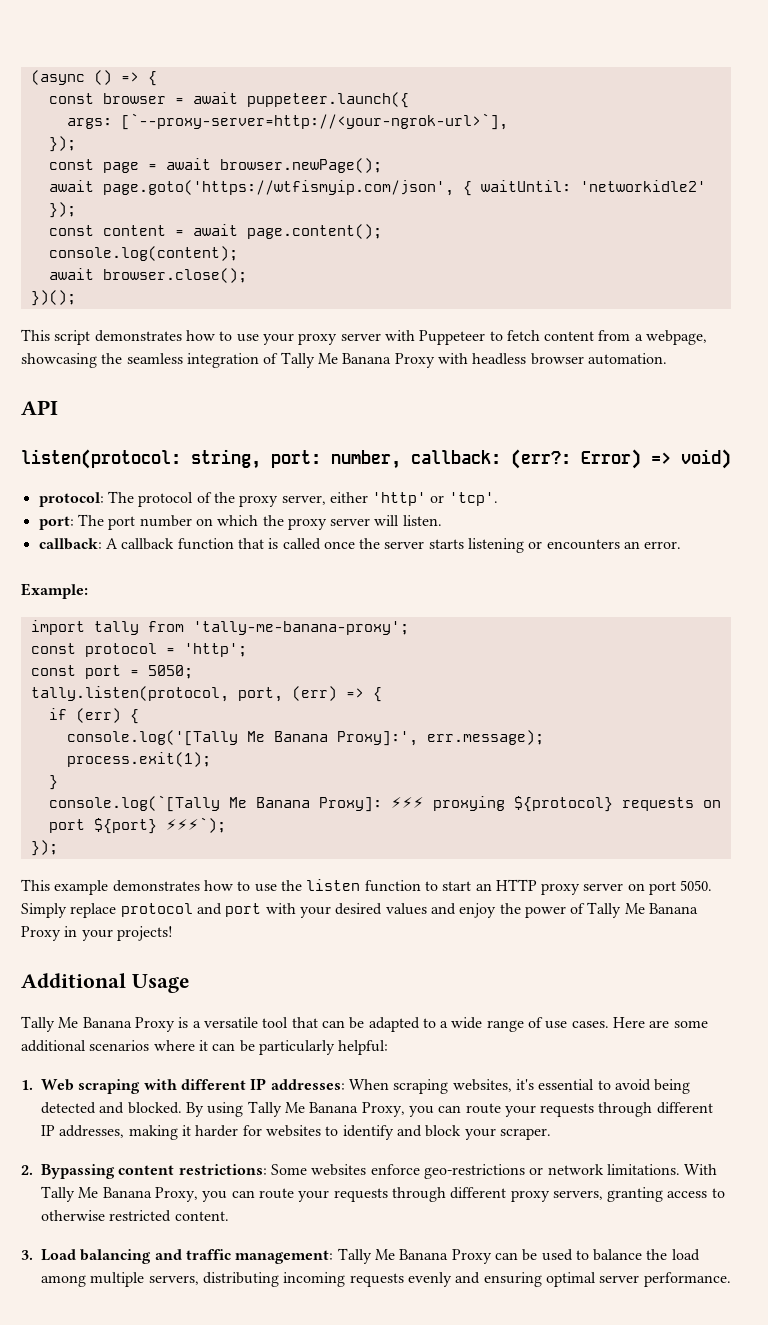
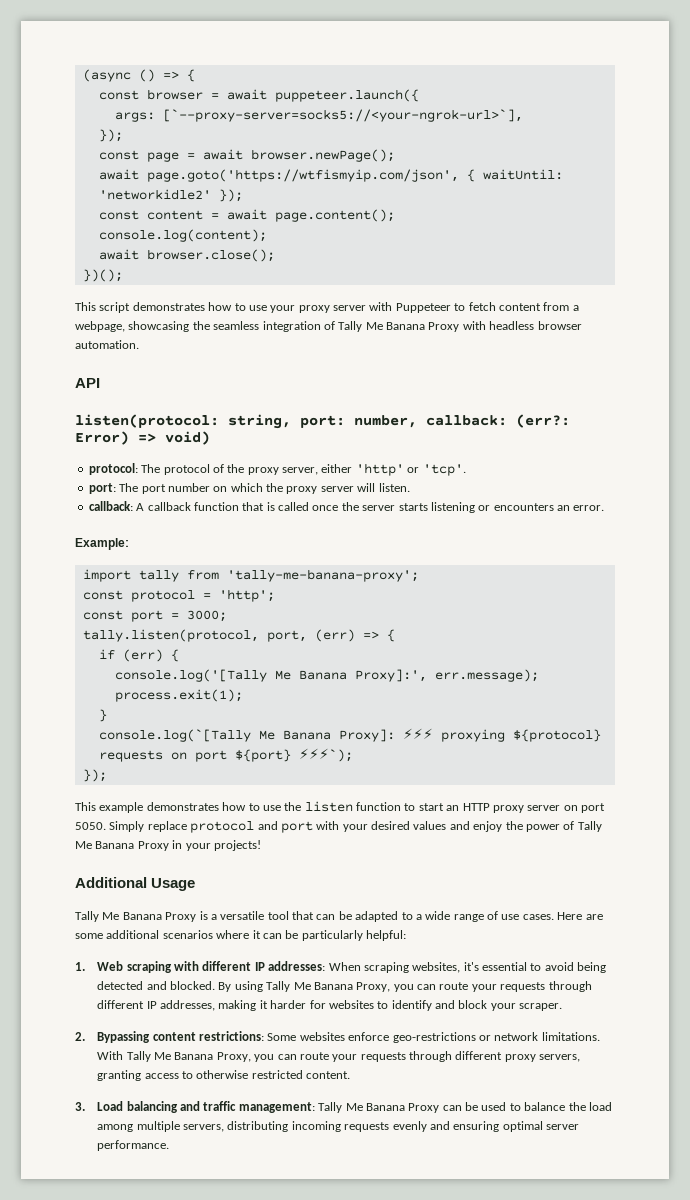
- args: [`--proxy-server=http://<your-ngrok-url>`],
+ args: [`--proxy-server=socks5://<your-ngrok-url>`],
- const port = 5050;
+ const port = 3000;

